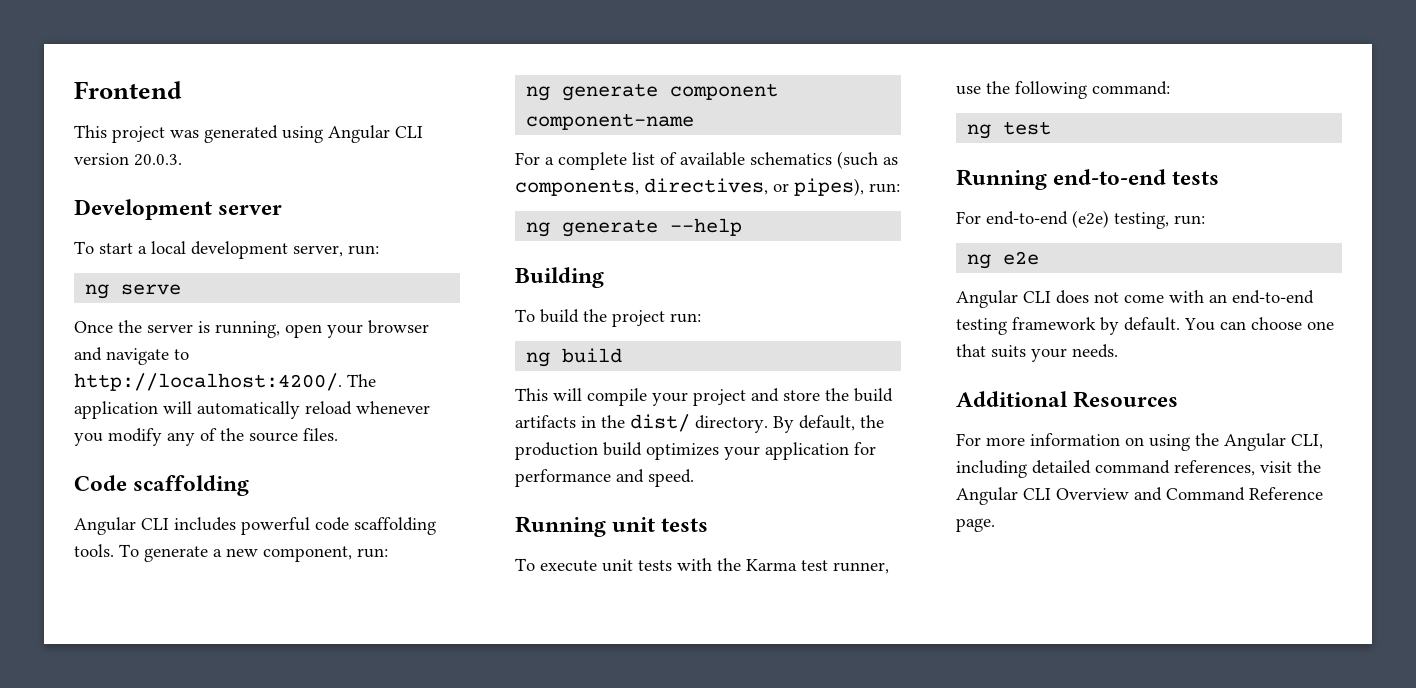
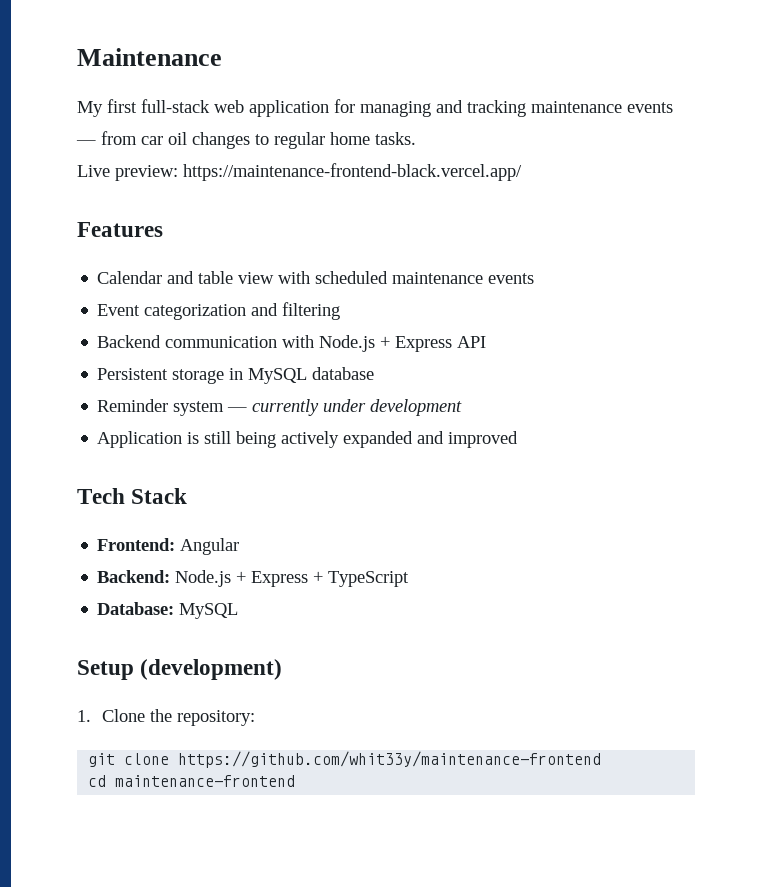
- Frontend
- This project was generated using Angular CLI version 20.0.3.
- Development server
- To start a local development server, run:
- ng serve
- Once the server is running, open your browser and navigate to http://localhost:4200/. The application will automatically reload whenever you modify any of the source files.
- Code scaffolding
- Angular CLI includes powerful code scaffolding tools. To generate a new component, run:
- ng generate component component-name
- For a complete list of available schematics (such as components, directives, or pipes), run:
- ng generate --help
- Building
- To build the project run:
- ng build
- This will compile your project and store the build artifacts in the dist/ directory. By default, the production build optimizes your application for performance and speed.
- Running unit tests
- To execute unit tests with the Karma test runner, use the following command:
- ng test
- Running end-to-end tests
- For end-to-end (e2e) testing, run:
- ng e2e
- Angular CLI does not come with an end-to-end testing framework by default. You can choose one that suits your needs.
- Additional Resources
- For more information on using the Angular CLI, including detailed command references, visit the Angular CLI Overview and Command Reference page.
+ Maintenance
+ My first full-stack web application for managing and tracking maintenance events — from car oil changes to regular home tasks.
+ Live preview: https://maintenance-frontend-black.vercel.app/
+ Features
+ Calendar and table view with scheduled maintenance events
+ Event categorization and filtering
+ Backend communication with Node.js + Express API
+ Persistent storage in MySQL database
+ Reminder system — currently under development
+ Application is still being actively expanded and improved
+ Tech Stack
+ Frontend: Angular
+ Backend: Node.js + Express + TypeScript
+ Database: MySQL
+ Setup (development)
+ 1. Clone the repository:
+ git clone https://github.com/whit33y/maintenance-frontend
+ cd maintenance-frontend

